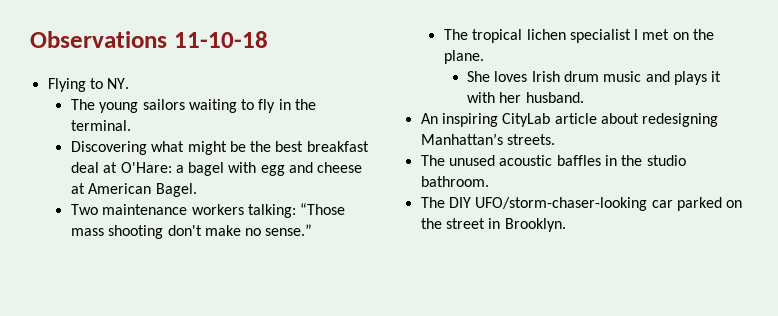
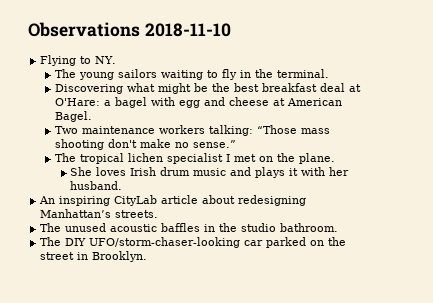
- Observations 11-10-18
+ Observations 2018-11-10

